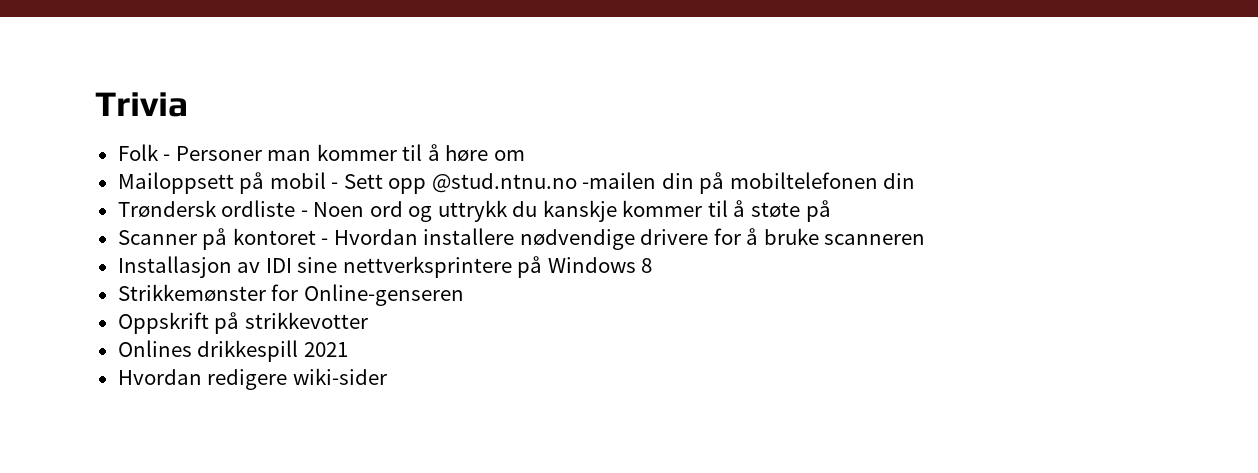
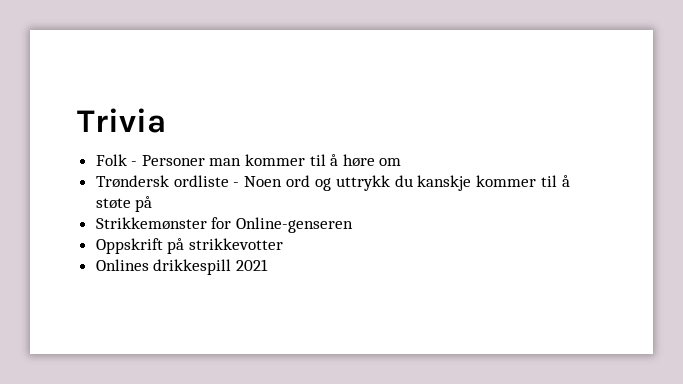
- Mailoppsett på mobil - Sett opp @stud.ntnu.no -mailen din på mobiltelefonen din
- Scanner på kontoret - Hvordan installere nødvendige drivere for å bruke scanneren
- Installasjon av IDI sine nettverksprintere på Windows 8
- Hvordan redigere wiki-sider

